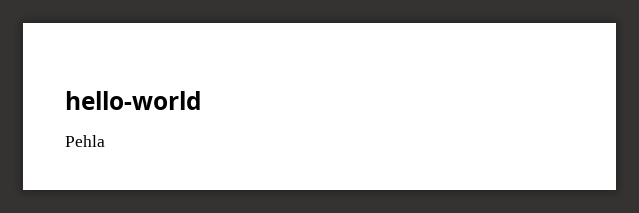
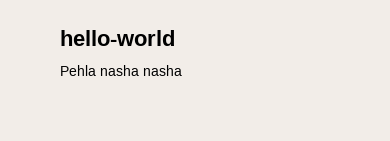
- Pehla
+ Pehla nasha nasha

